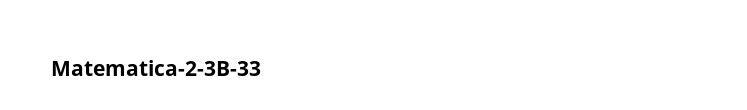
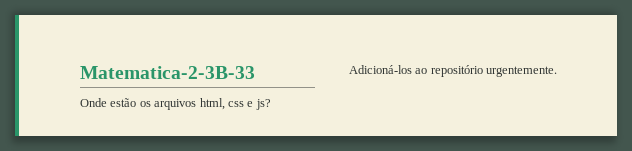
+ Onde estão os arquivos html, css e js? Adicioná-los ao repositório urgentemente.

